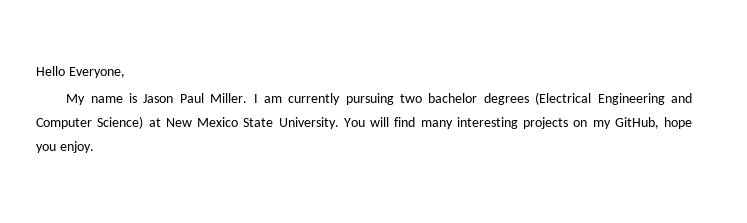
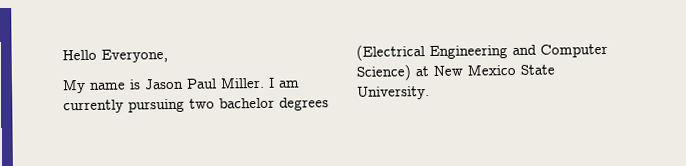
- You will find many interesting projects on my GitHub, hope you enjoy.

